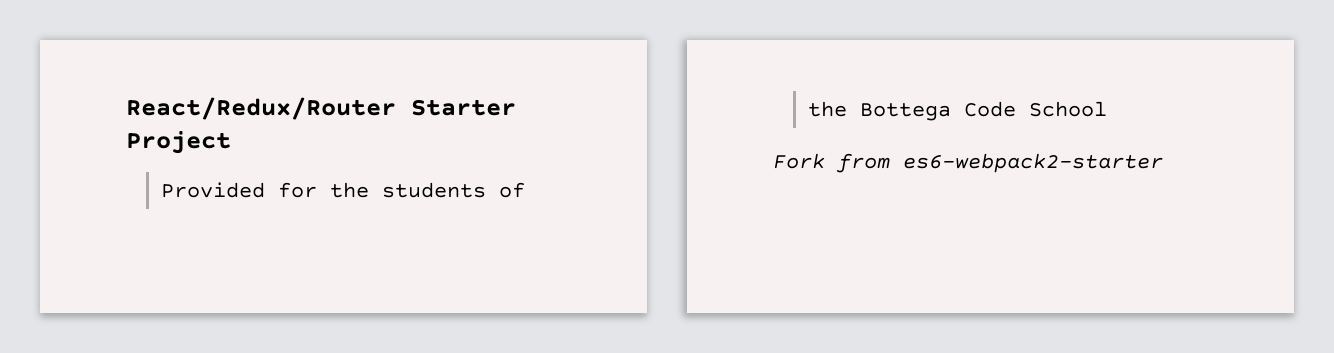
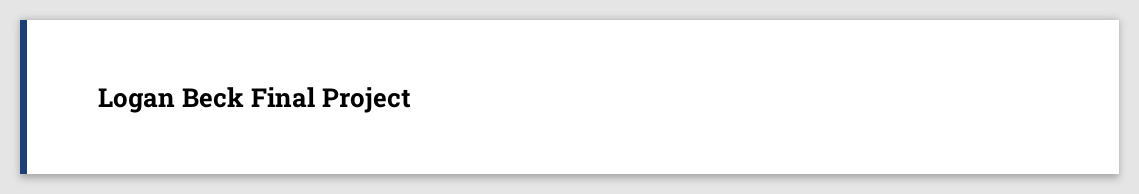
- React/Redux/Router Starter Project
- Provided for the students of the Bottega Code School
- Fork from es6-webpack2-starter
+ Logan Beck Final Project

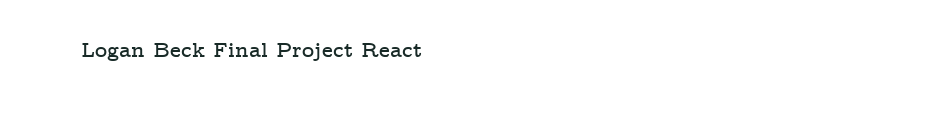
- Logan Beck Final Project
+ Logan Beck Final Project React

